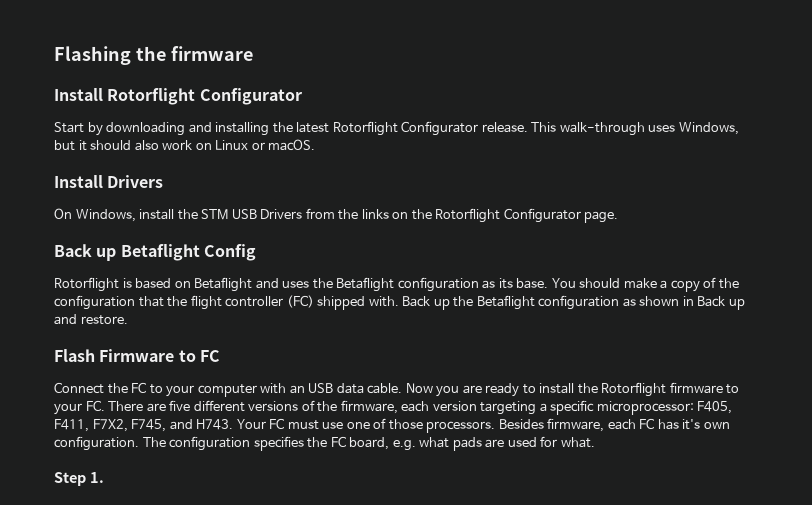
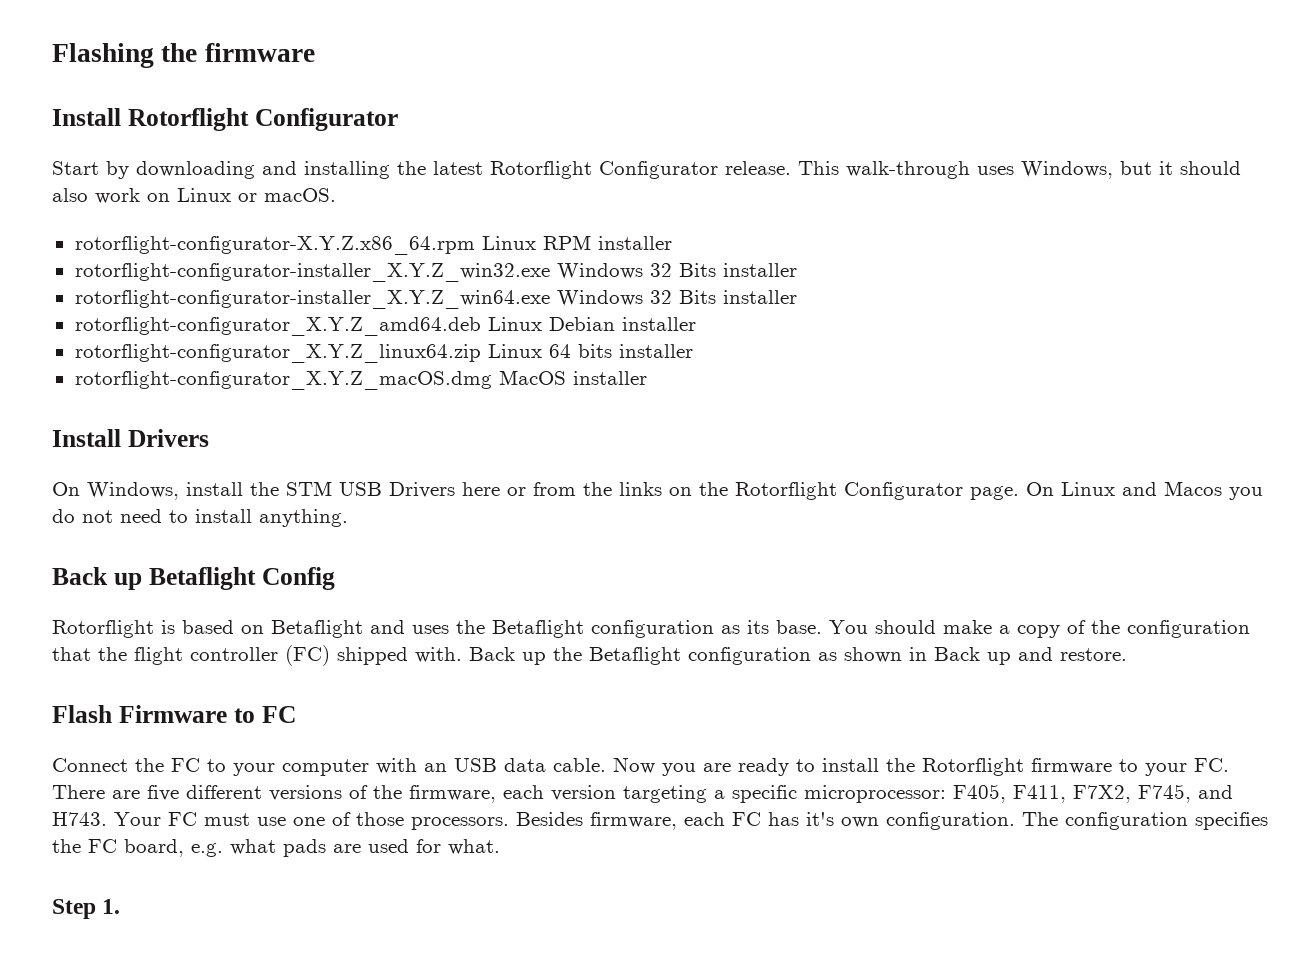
+ rotorflight-configurator-X.Y.Z.x86_64.rpm Linux RPM installer
+ rotorflight-configurator-installer_X.Y.Z_win32.exe Windows 32 Bits installer
+ rotorflight-configurator-installer_X.Y.Z_win64.exe Windows 32 Bits installer
+ rotorflight-configurator_X.Y.Z_amd64.deb Linux Debian installer
+ rotorflight-configurator_X.Y.Z_linux64.zip Linux 64 bits installer
+ rotorflight-configurator_X.Y.Z_macOS.dmg MacOS installer
- On Windows, install the STM USB Drivers from the links on the Rotorflight Configurator page.
+ On Windows, install the STM USB Drivers here or from the links on the Rotorflight Configurator page. On Linux and Macos you do not need to install anything.

